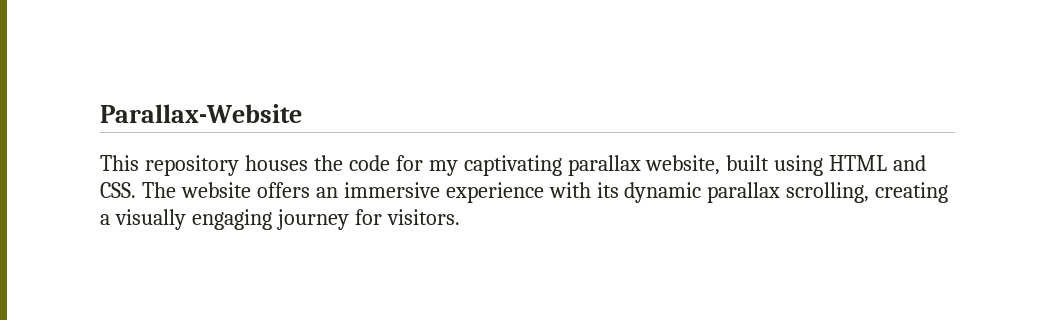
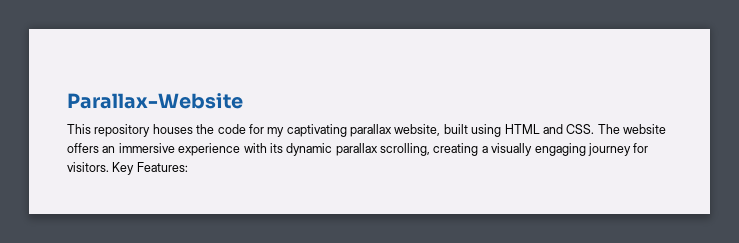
+ Key Features:

